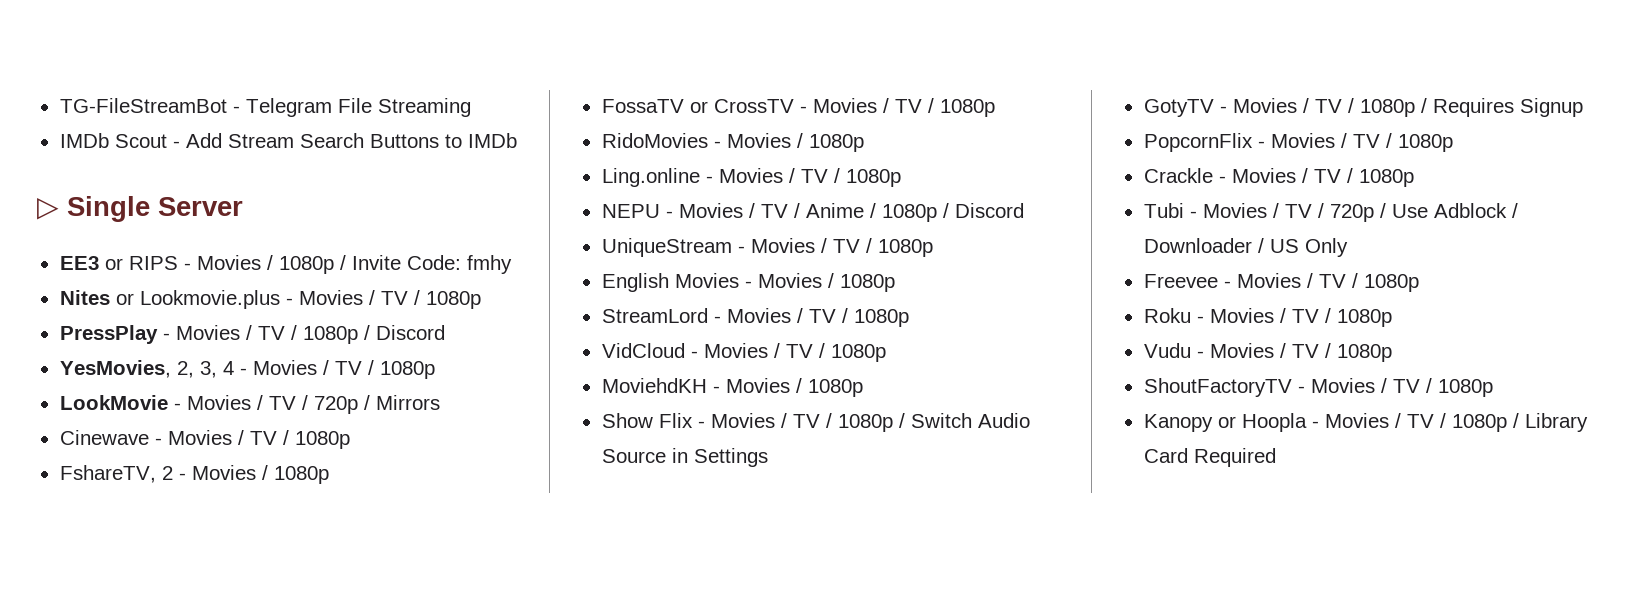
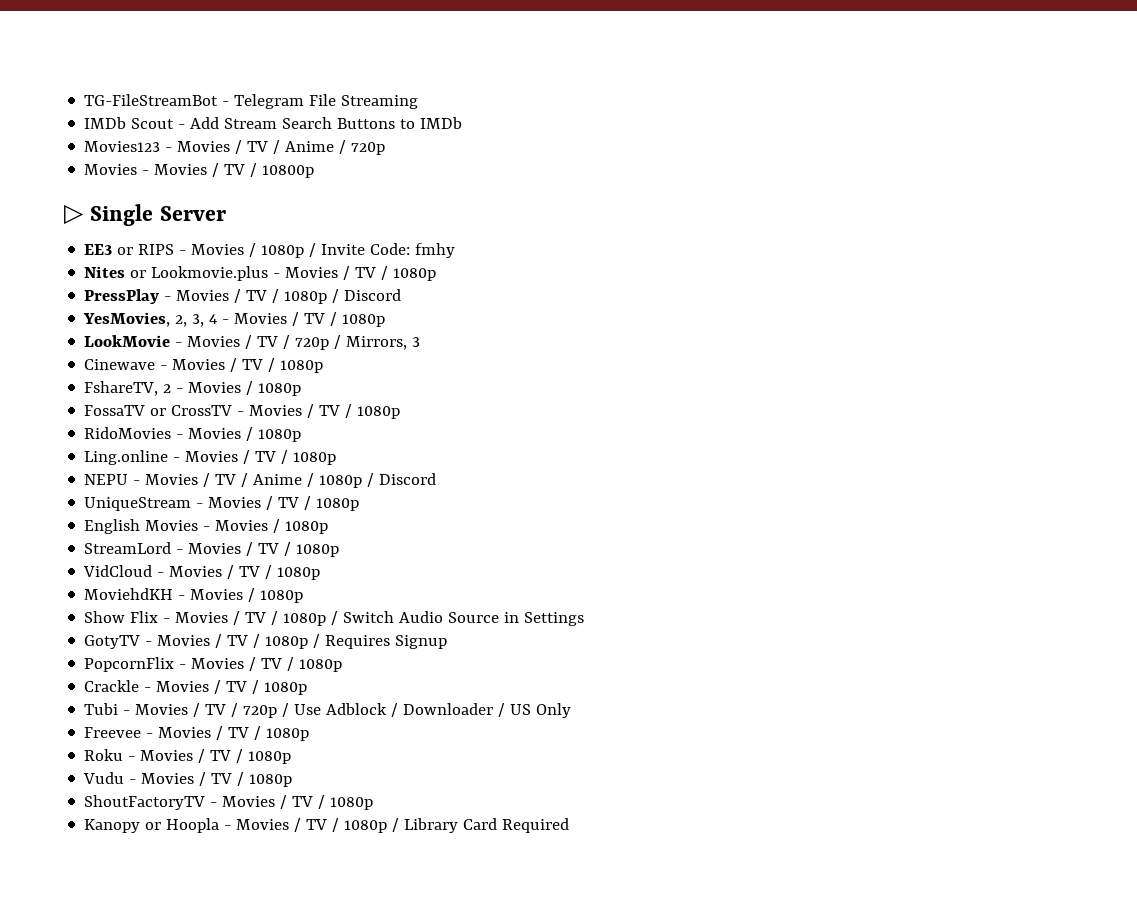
+ Movies123 - Movies / TV / Anime / 720p
+ Movies - Movies / TV / 10800p
- LookMovie - Movies / TV / 720p / Mirrors
+ LookMovie - Movies / TV / 720p / Mirrors, 3

